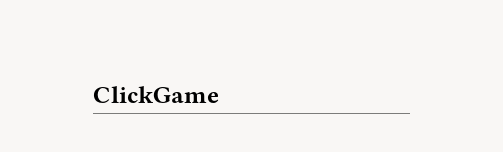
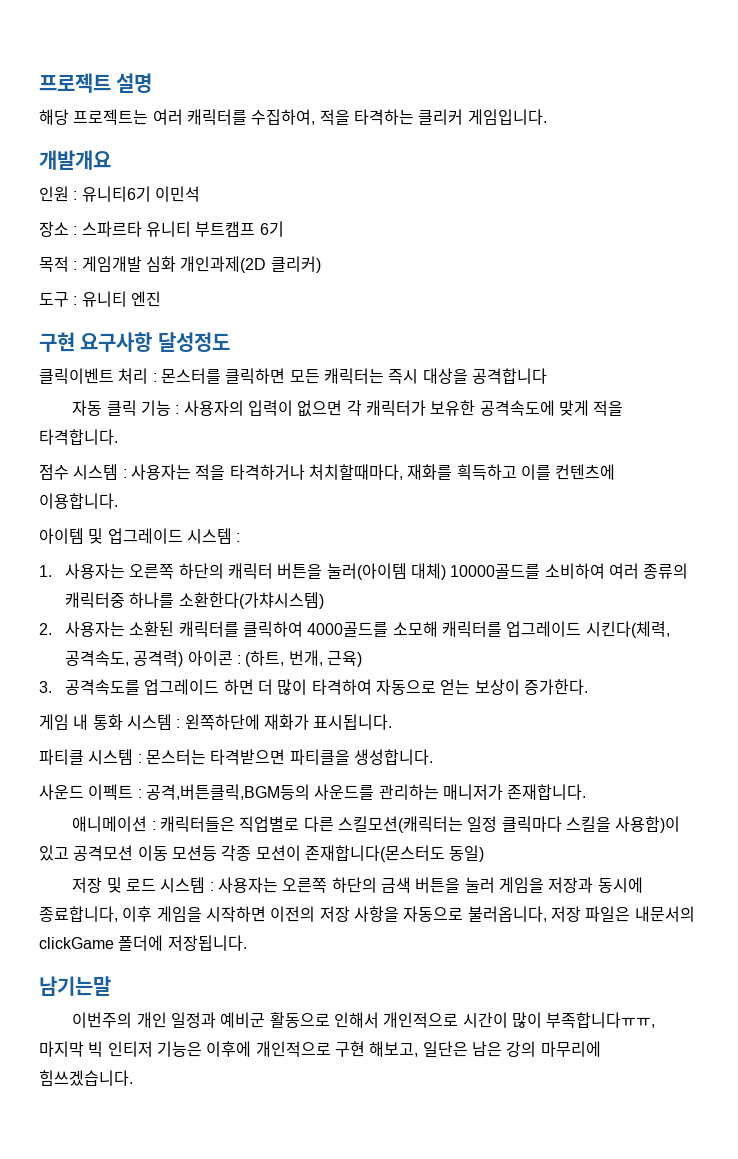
- ClickGame
+ 프로젝트 설명
+ 해당 프로젝트는 여러 캐릭터를 수집하여, 적을 타격하는 클리커 게임입니다.
+ 개발개요
+ 인원 : 유니티6기 이민석
+ 장소 : 스파르타 유니티 부트캠프 6기
+ 목적 : 게임개발 심화 개인과제(2D 클리커)
+ 도구 : 유니티 엔진
+ 구현 요구사항 달성정도
+ 클릭이벤트 처리 : 몬스터를 클릭하면 모든 캐릭터는 즉시 대상을 공격합니다
+ 자동 클릭 기능 : 사용자의 입력이 없으면 각 캐릭터가 보유한 공격속도에 맞게 적을 타격합니다.
+ 점수 시스템 : 사용자는 적을 타격하거나 처치할때마다, 재화를 흭득하고 이를 컨텐츠에 이용합니다.
+ 아이템 및 업그레이드 시스템 :
+ 1. 사용자는 오른쪽 하단의 캐릭터 버튼을 눌러(아이템 대체) 10000골드를 소비하여 여러 종류의 캐릭터중 하나를 소환한다(가챠시스템)
+ 2. 사용자는 소환된 캐릭터를 클릭하여 4000골드를 소모해 캐릭터를 업그레이드 시킨다(체력, 공격속도, 공격력) 아이콘 : (하트, 번개, 근육)
+ 3. 공격속도를 업그레이드 하면 더 많이 타격하여 자동으로 얻는 보상이 증가한다.
+ 게임 내 통화 시스템 : 왼쪽하단에 재화가 표시됩니다.
+ 파티클 시스템 : 몬스터는 타격받으면 파티클을 생성합니다.
+ 사운드 이펙트 : 공격,버튼클릭,BGM등의 사운드를 관리하는 매니저가 존재합니다.
+ 애니메이션 : 캐릭터들은 직업별로 다른 스킬모션(캐릭터는 일정 클릭마다 스킬을 사용함)이 있고 공격모션 이동 모션등 각종 모션이 존재합니다(몬스터도 동일)
+ 저장 및 로드 시스템 : 사용자는 오른쪽 하단의 금색 버튼을 눌러 게임을 저장과 동시에 종료합니다, 이후 게임을 시작하면 이전의 저장 사항을 자동으로 불러옵니다, 저장 파일은 내문서의 clickGame 폴더에 저장됩니다.
+ 남기는말
+ 이번주의 개인 일정과 예비군 활동으로 인해서 개인적으로 시간이 많이 부족합니다ㅠㅠ, 마지막 빅 인티저 기능은 이후에 개인적으로 구현 해보고, 일단은 남은 강의 마무리에 힘쓰겠습니다.

